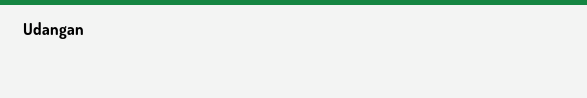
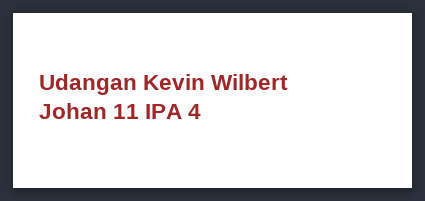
- Udangan
+ Udangan Kevin Wilbert Johan 11 IPA 4

